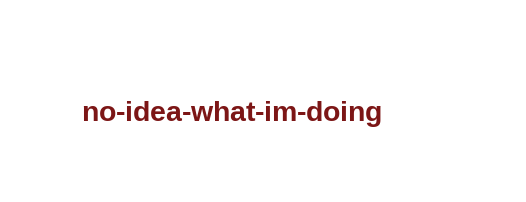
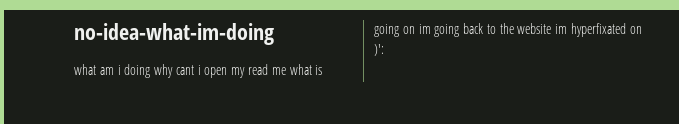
+ what am i doing why cant i open my read me what is going on im going back to the website im hyperfixated on )':

